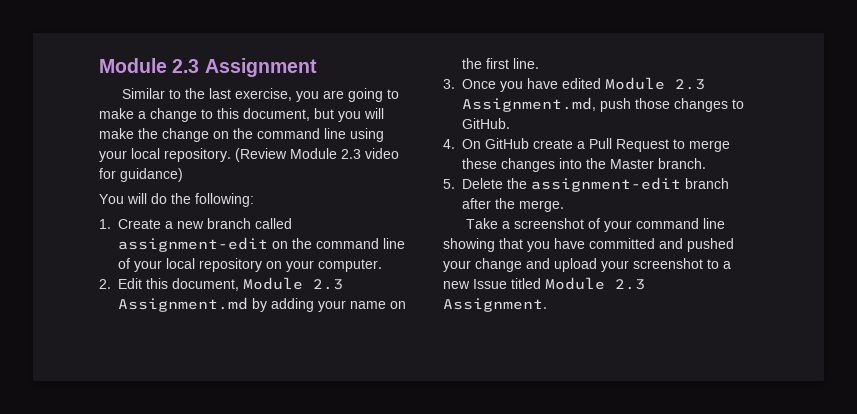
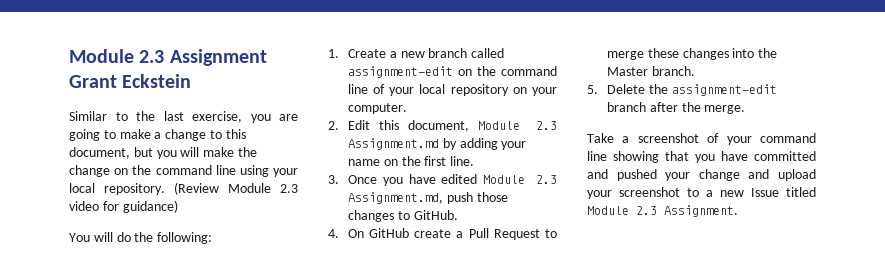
- Module 2.3 Assignment
+ Module 2.3 Assignment Grant Eckstein

